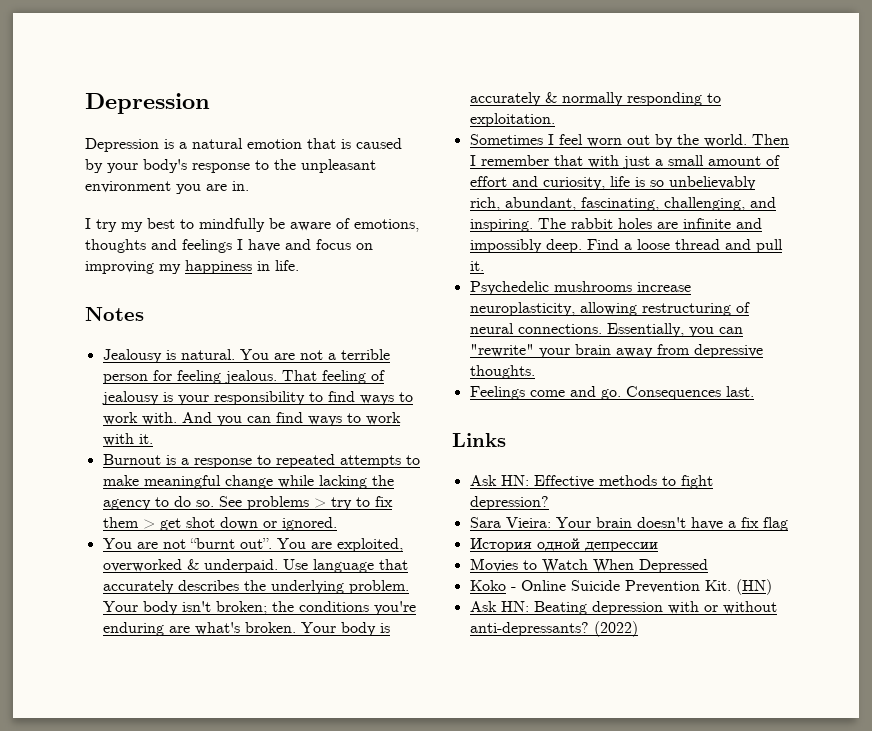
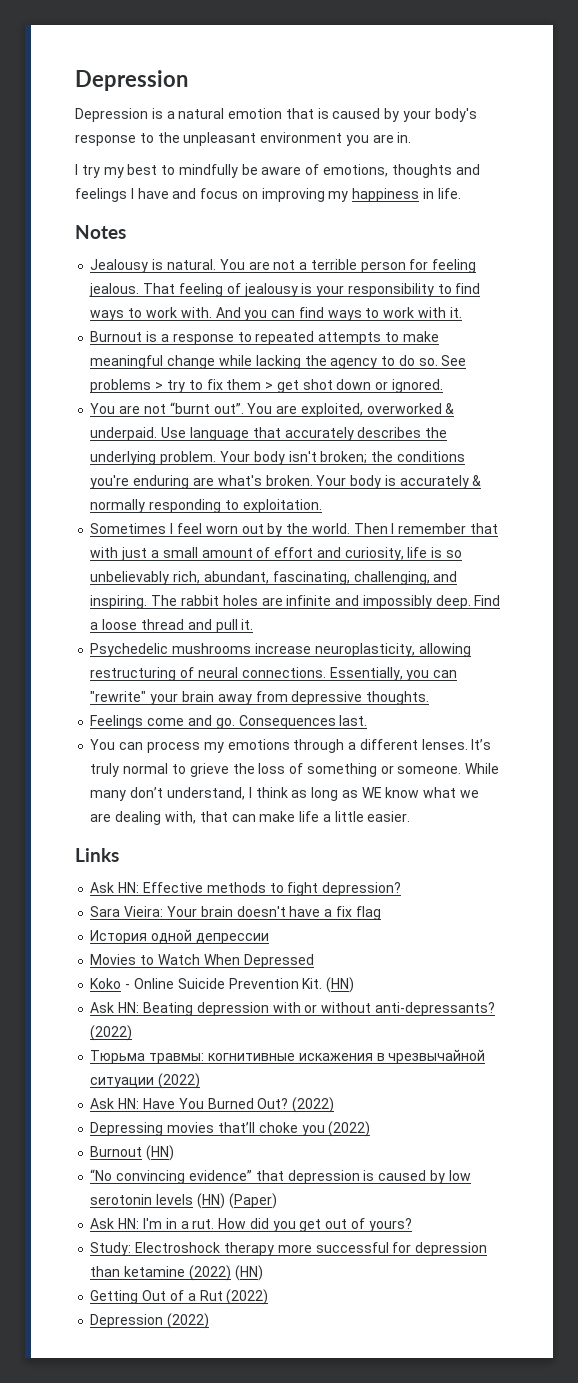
+ You can process my emotions through a different lenses. It’s truly normal to grieve the loss of something or someone. While many don’t understand, I think as long as WE know what we are dealing with, that can make life a little easier.
+ Тюрьма травмы: когнитивные искажения в чрезвычайной ситуации (2022)
+ Ask HN: Have You Burned Out? (2022)
+ Depressing movies that’ll choke you (2022)
+ Burnout (HN)
+ “No convincing evidence” that depression is caused by low serotonin levels (HN) (Paper)
+ Ask HN: I'm in a rut. How did you get out of yours?
+ Study: Electroshock therapy more successful for depression than ketamine (2022) (HN)
+ Getting Out of a Rut (2022)
+ Depression (2022)

